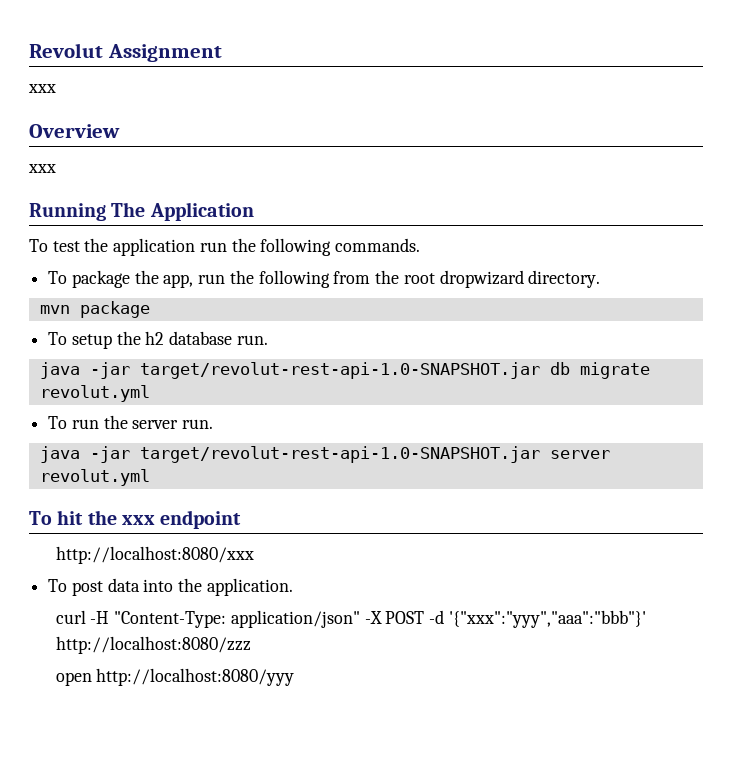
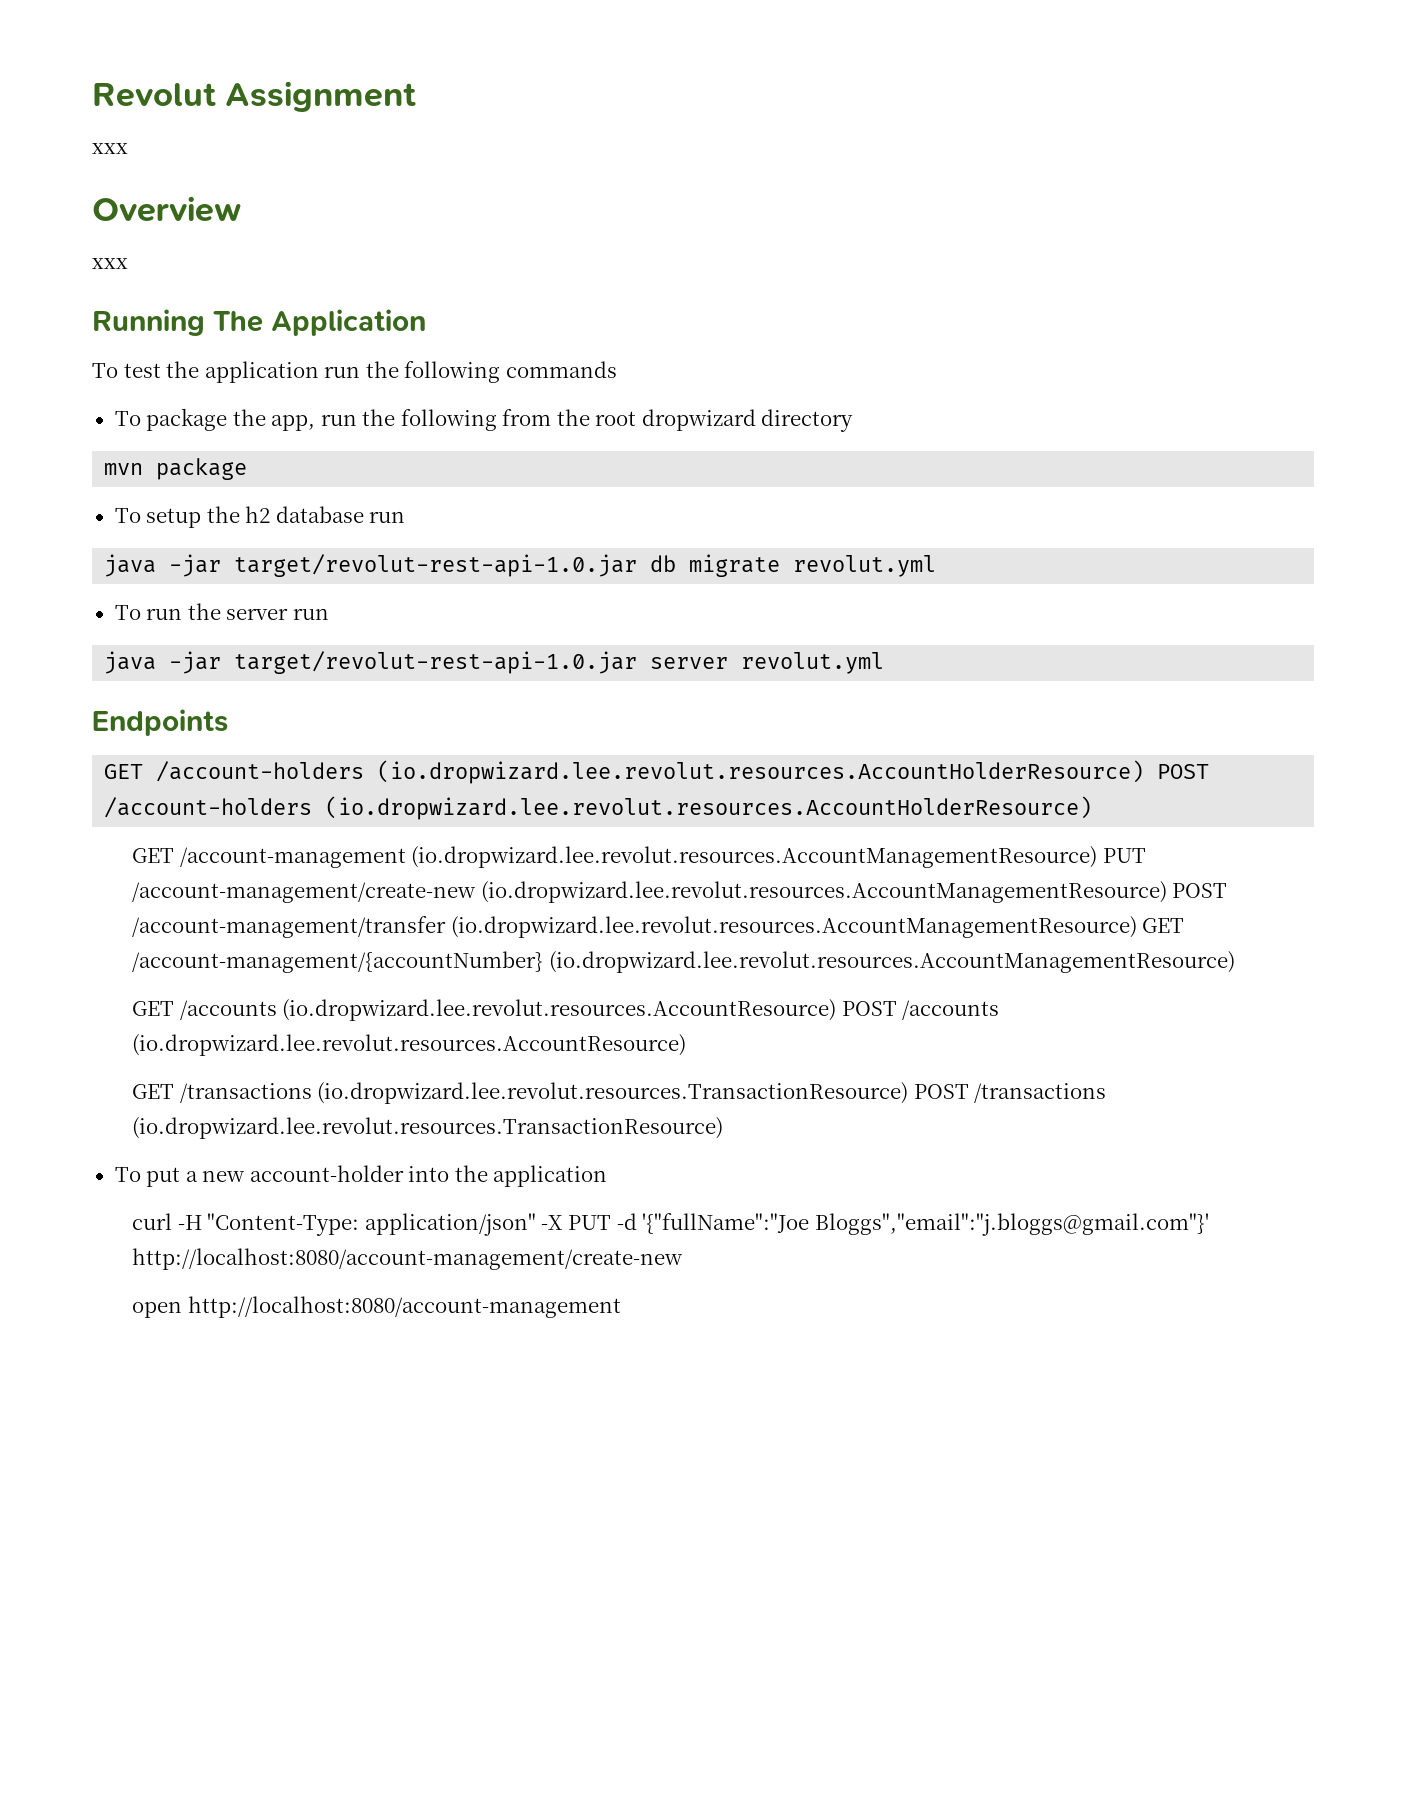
- To test the application run the following commands.
+ To test the application run the following commands
- To package the app, run the following from the root dropwizard directory.
+ To package the app, run the following from the root dropwizard directory
- To setup the h2 database run.
- java -jar target/revolut-rest-api-1.0-SNAPSHOT.jar db migrate revolut.yml
+ To setup the h2 database run
+ java -jar target/revolut-rest-api-1.0.jar db migrate revolut.yml
- To run the server run.
- java -jar target/revolut-rest-api-1.0-SNAPSHOT.jar server revolut.yml
+ To run the server run
+ java -jar target/revolut-rest-api-1.0.jar server revolut.yml
- To hit the xxx endpoint
- http://localhost:8080/xxx
- To post data into the application.
+ Endpoints
+ GET /account-holders (io.dropwizard.lee.revolut.resources.AccountHolderResource) POST /account-holders (io.dropwizard.lee.revolut.resources.AccountHolderResource)
+ GET /account-management (io.dropwizard.lee.revolut.resources.AccountManagementResource) PUT /account-management/create-new (io.dropwizard.lee.revolut.resources.AccountManagementResource) POST /account-management/transfer (io.dropwizard.lee.revolut.resources.AccountManagementResource) GET /account-management/{accountNumber} (io.dropwizard.lee.revolut.resources.AccountManagementResource)
+ GET /accounts (io.dropwizard.lee.revolut.resources.AccountResource) POST /accounts (io.dropwizard.lee.revolut.resources.AccountResource)
+ GET /transactions (io.dropwizard.lee.revolut.resources.TransactionResource) POST /transactions (io.dropwizard.lee.revolut.resources.TransactionResource)
+ To put a new account-holder into the application
- curl -H "Content-Type: application/json" -X POST -d '{"xxx":"yyy","aaa":"bbb"}' http://localhost:8080/zzz
+ curl -H "Content-Type: application/json" -X PUT -d '{"fullName":"Joe Bloggs","email":"j.bloggs@gmail.com"}' http://localhost:8080/account-management/create-new
- open http://localhost:8080/yyy
+ open http://localhost:8080/account-management

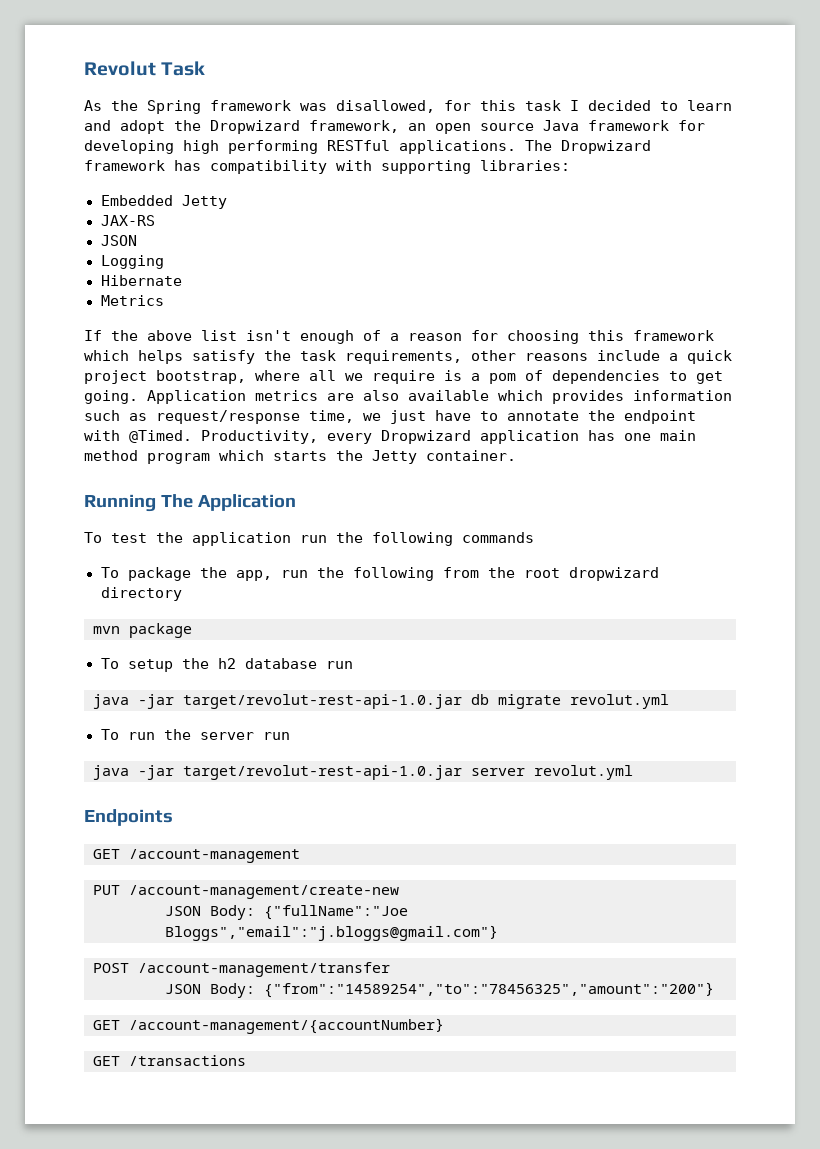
- Revolut Assignment
- xxx
- Overview
- xxx
+ Revolut Task
+ As the Spring framework was disallowed, for this task I decided to learn and adopt the Dropwizard framework, an open source Java framework for developing high performing RESTful applications. The Dropwizard framework has compatibility with supporting libraries:
+ Embedded Jetty
+ JAX-RS
+ JSON
+ Logging
+ Hibernate
+ Metrics
+ If the above list isn't enough of a reason for choosing this framework which helps satisfy the task requirements, other reasons include a quick project bootstrap, where all we require is a pom of dependencies to get going. Application metrics are also available which provides information such as request/response time, we just have to annotate the endpoint with @Timed. Productivity, every Dropwizard application has one main method program which starts the Jetty container.
- GET /account-holders (io.dropwizard.lee.revolut.resources.AccountHolderResource) POST /account-holders (io.dropwizard.lee.revolut.resources.AccountHolderResource)
- GET /account-management (io.dropwizard.lee.revolut.resources.AccountManagementResource) PUT /account-management/create-new (io.dropwizard.lee.revolut.resources.AccountManagementResource) POST /account-management/transfer (io.dropwizard.lee.revolut.resources.AccountManagementResource) GET /account-management/{accountNumber} (io.dropwizard.lee.revolut.resources.AccountManagementResource)
- GET /accounts (io.dropwizard.lee.revolut.resources.AccountResource) POST /accounts (io.dropwizard.lee.revolut.resources.AccountResource)
- GET /transactions (io.dropwizard.lee.revolut.resources.TransactionResource) POST /transactions (io.dropwizard.lee.revolut.resources.TransactionResource)
- To put a new account-holder into the application
- curl -H "Content-Type: application/json" -X PUT -d '{"fullName":"Joe Bloggs","email":"j.bloggs@gmail.com"}' http://localhost:8080/account-management/create-new
- open http://localhost:8080/account-management
+ GET /account-management
+ PUT /account-management/create-new
+ JSON Body: {"fullName":"Joe Bloggs","email":"j.bloggs@gmail.com"}
+ POST /account-management/transfer
+ JSON Body: {"from":"14589254","to":"78456325","amount":"200"}
+ GET /account-management/{accountNumber}
+ GET /transactions

